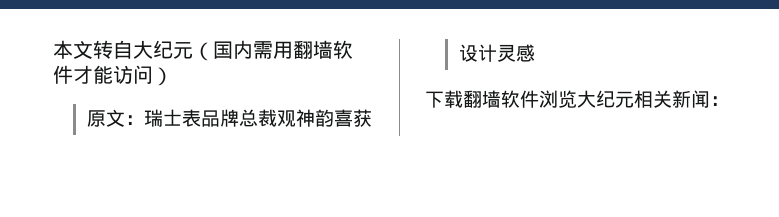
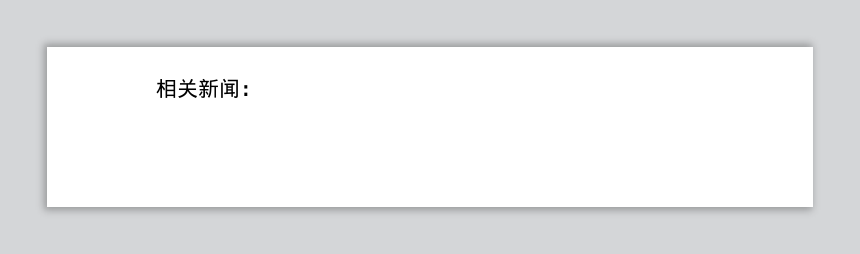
- 本文转自大纪元（国内需用翻墙软件才能访问）
- 原文：瑞士表品牌总裁观神韵喜获设计灵感
- 下载翻墙软件浏览大纪元相关新闻：
+ 相关新闻：

